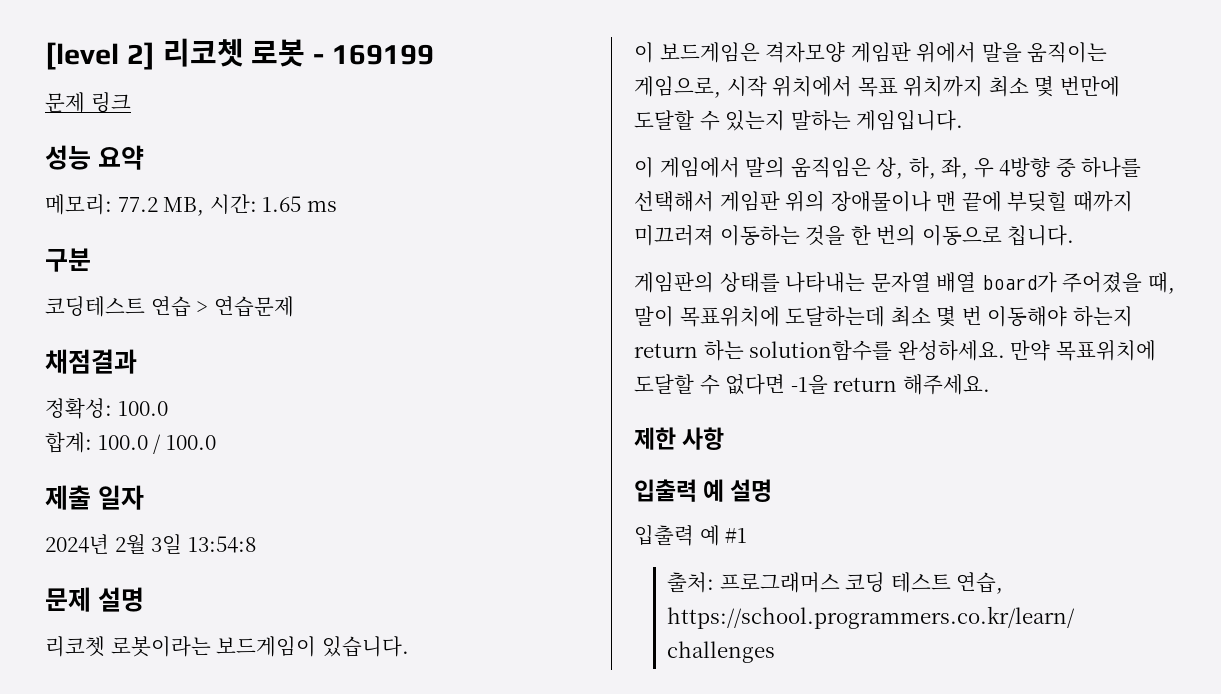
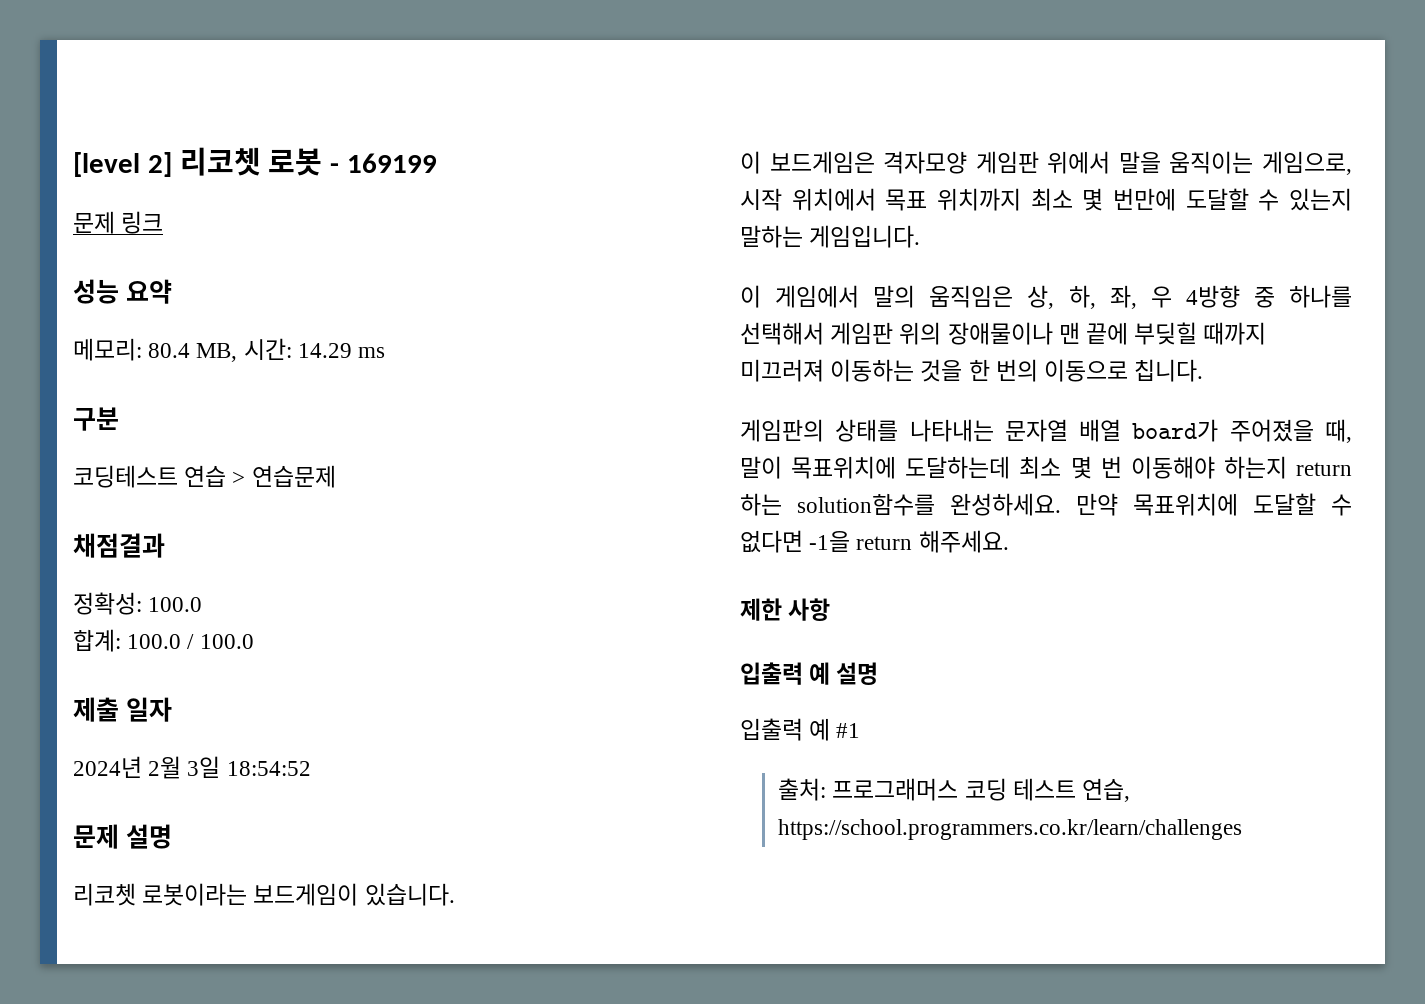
- 메모리: 77.2 MB, 시간: 1.65 ms
+ 메모리: 80.4 MB, 시간: 14.29 ms
- 2024년 2월 3일 13:54:8
+ 2024년 2월 3일 18:54:52

